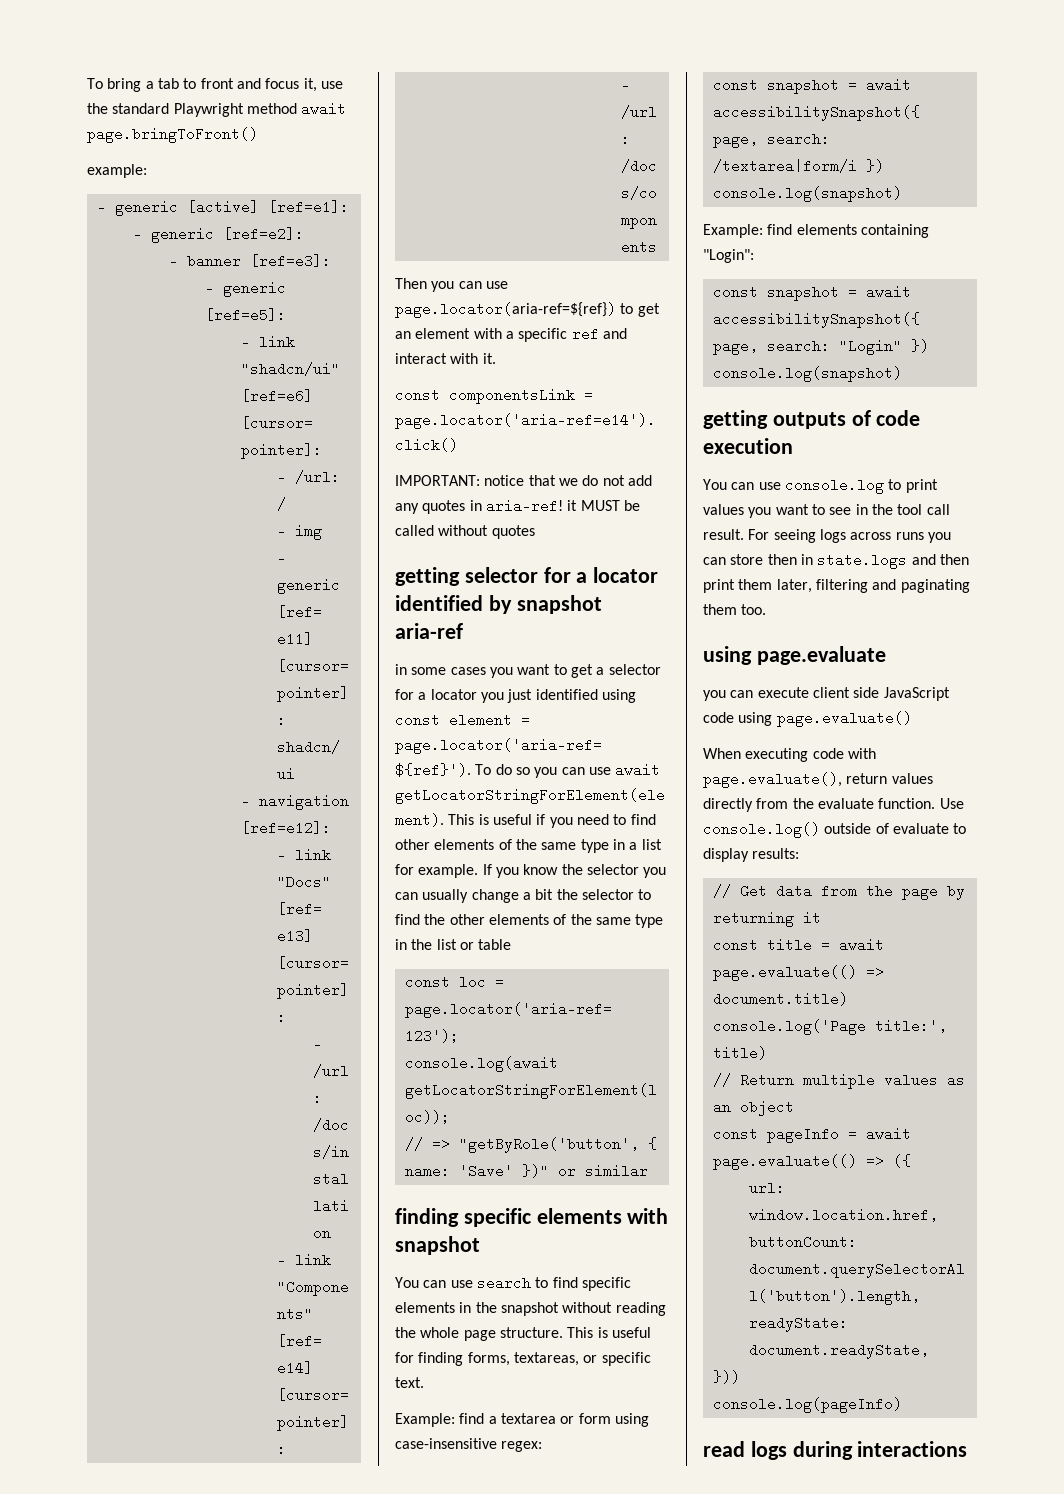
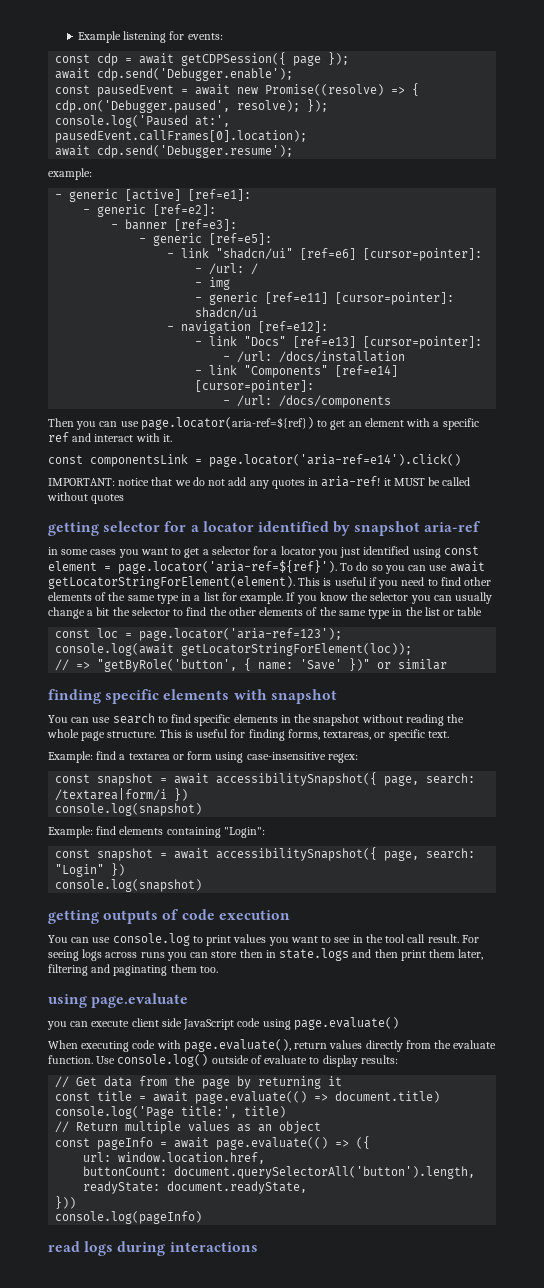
- To bring a tab to front and focus it, use the standard Playwright method await page.bringToFront()
+ Example listening for events:
+ const cdp = await getCDPSession({ page });
+ await cdp.send('Debugger.enable');
+ const pausedEvent = await new Promise((resolve) => { cdp.on('Debugger.paused', resolve); });
+ console.log('Paused at:', pausedEvent.callFrames[0].location);
+ await cdp.send('Debugger.resume');

